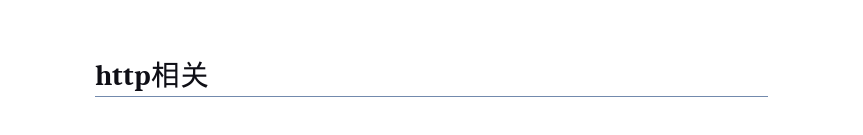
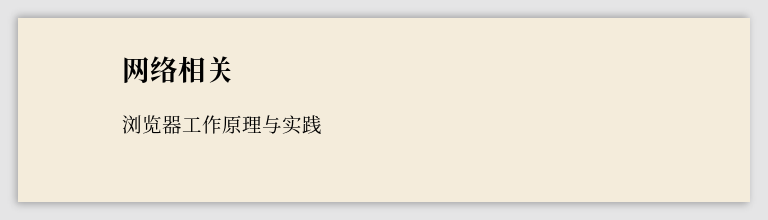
- http相关
+ 网络相关
+ 浏览器工作原理与实践

